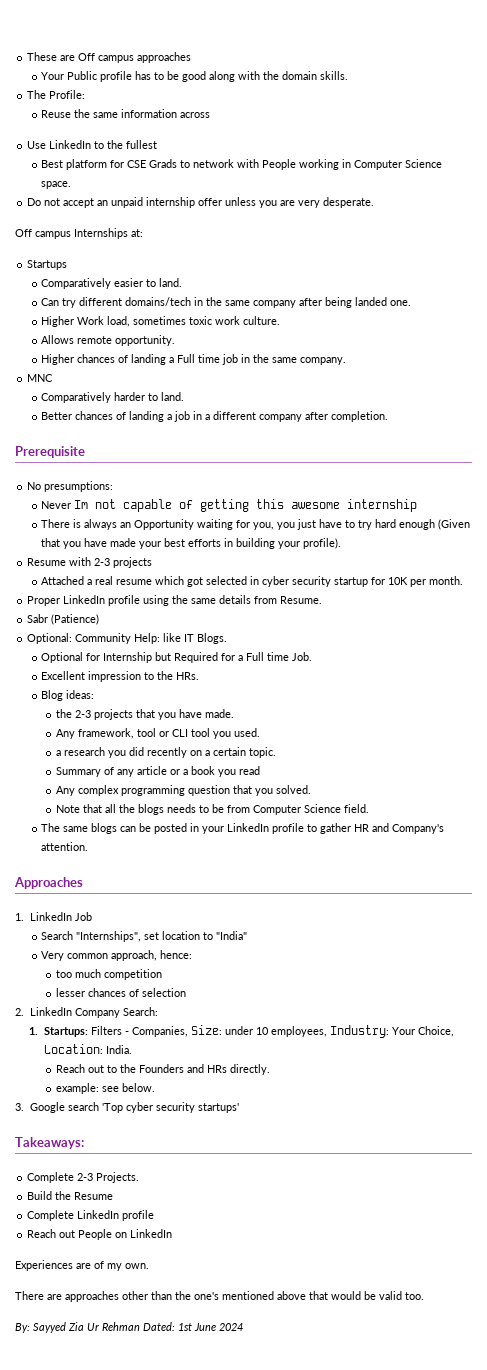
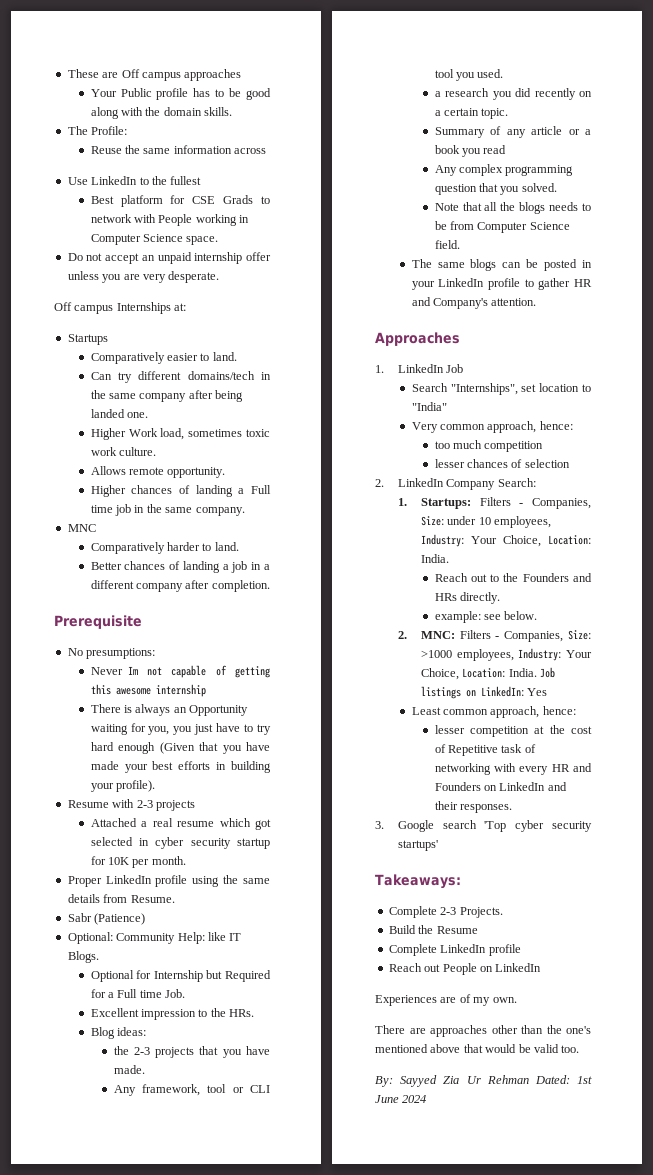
+ 2. MNC: Filters - Companies, Size: >1000 employees, Industry: Your Choice, Location: India. Job listings on LinkedIn: Yes
+ Least common approach, hence:
+ lesser competition at the cost of Repetitive task of networking with every HR and Founders on LinkedIn and their responses.

